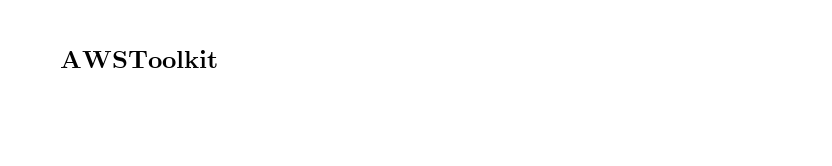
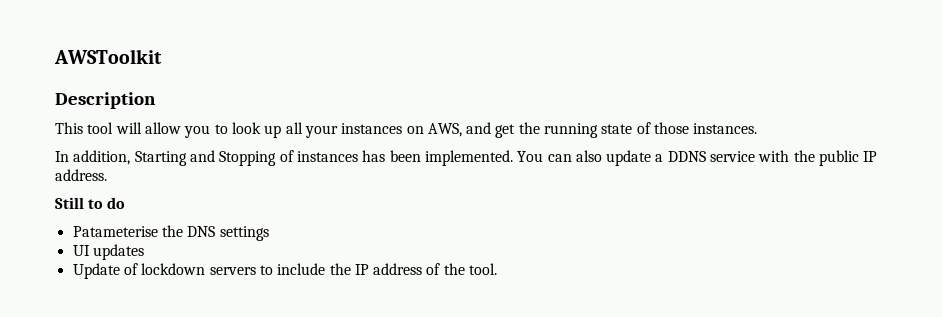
+ Description
+ This tool will allow you to look up all your instances on AWS, and get the running state of those instances.
+ In addition, Starting and Stopping of instances has been implemented. You can also update a DDNS service with the public IP address.
+ Still to do
+ Patameterise the DNS settings
+ UI updates
+ Update of lockdown servers to include the IP address of the tool.

